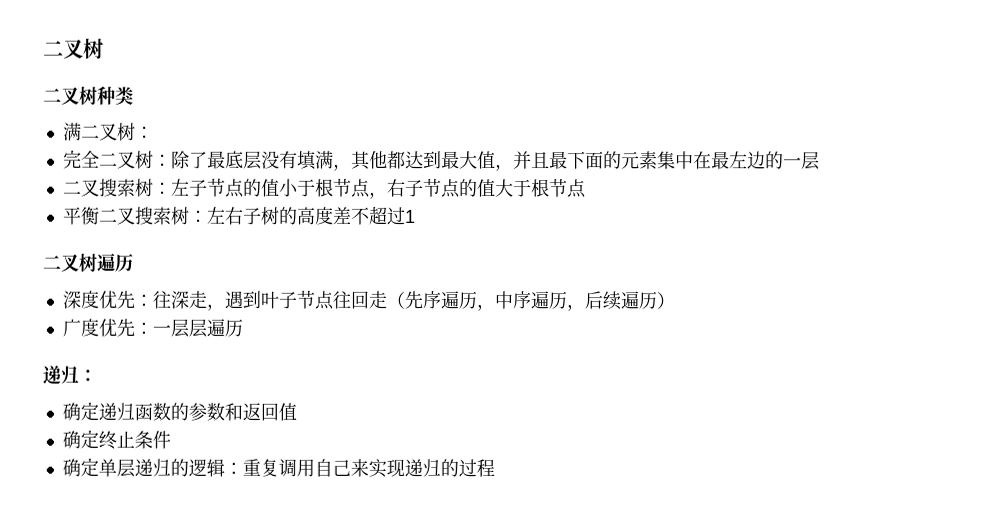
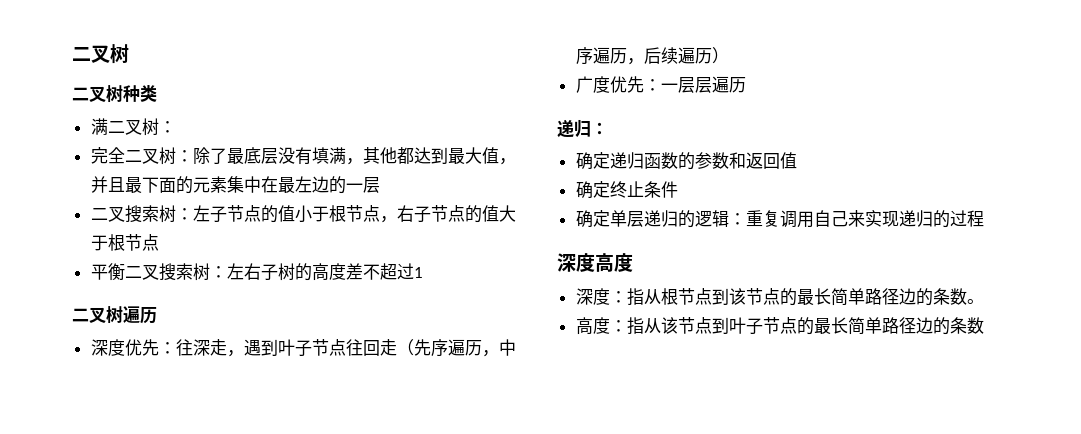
+ 深度高度
+ 深度：指从根节点到该节点的最长简单路径边的条数。
+ 高度：指从该节点到叶子节点的最长简单路径边的条数

